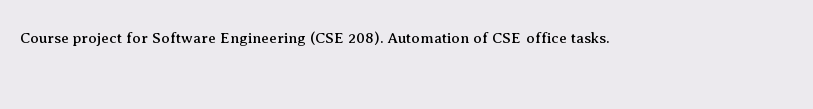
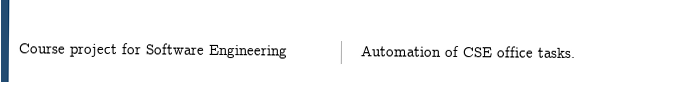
- Course project for Software Engineering (CSE 208). Automation of CSE office tasks.
+ Course project for Software Engineering Automation of CSE office tasks.

